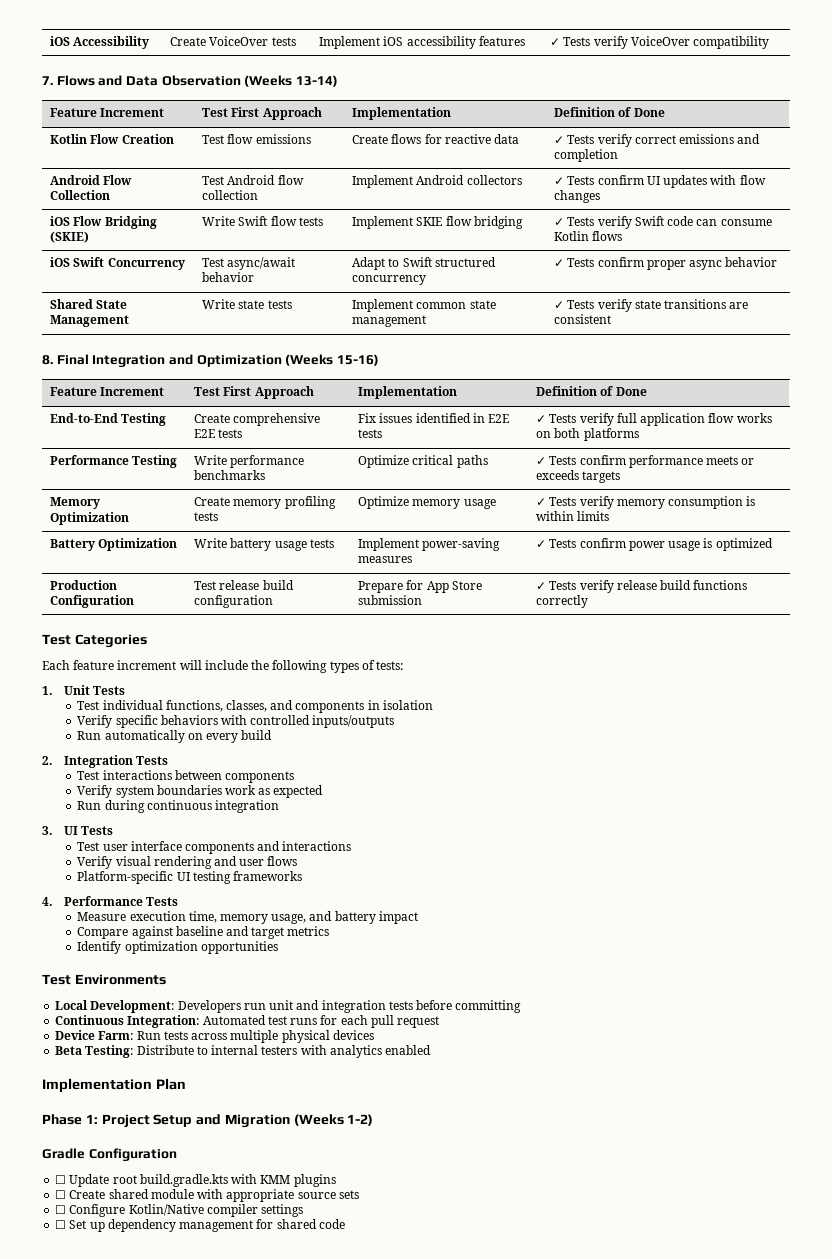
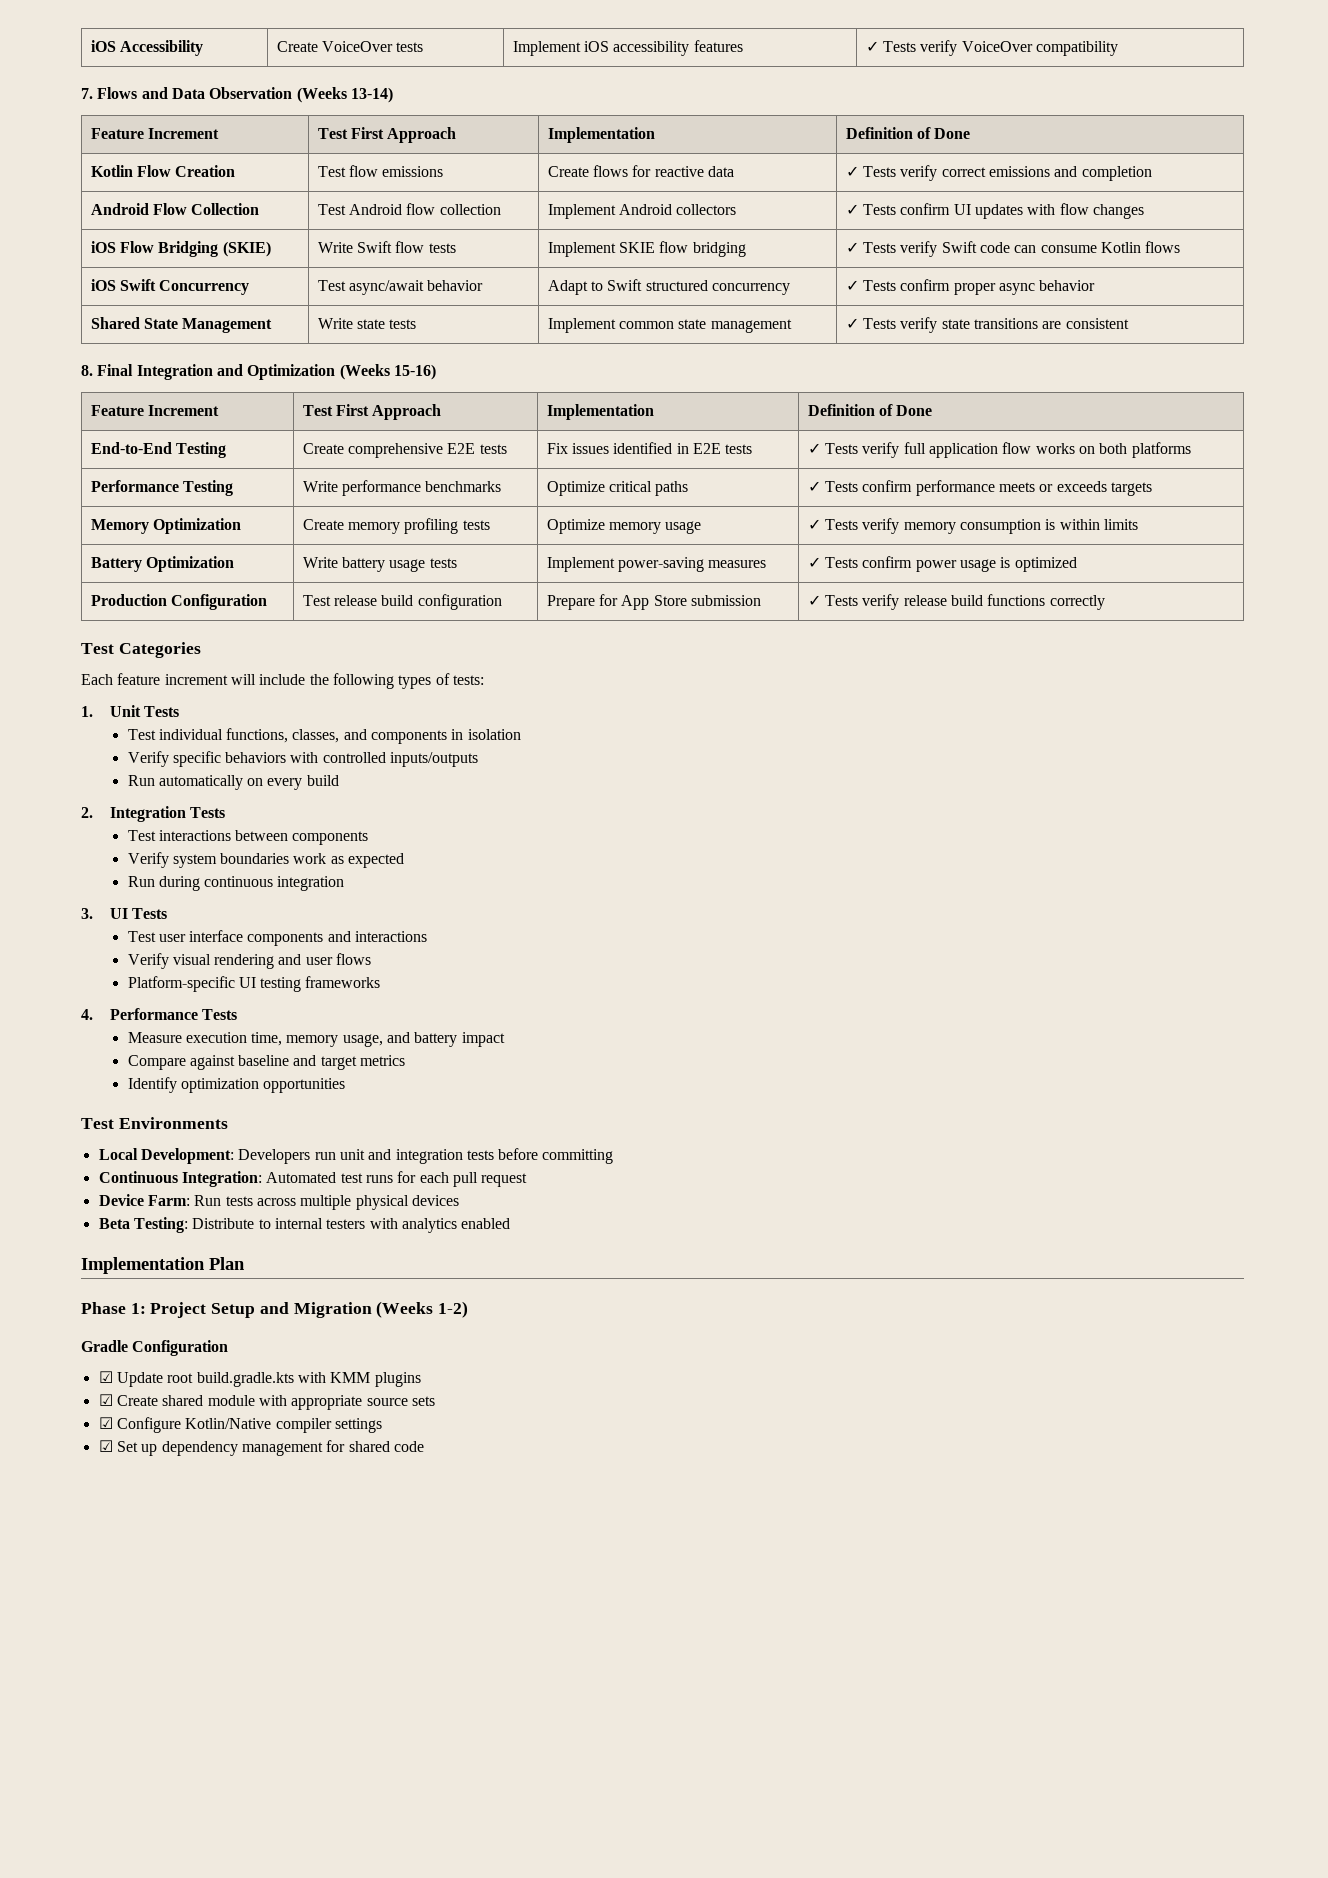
- ☐ Update root build.gradle.kts with KMM plugins
+ ☑ Update root build.gradle.kts with KMM plugins
- ☐ Create shared module with appropriate source sets
+ ☑ Create shared module with appropriate source sets
- ☐ Configure Kotlin/Native compiler settings
+ ☑ Configure Kotlin/Native compiler settings
- ☐ Set up dependency management for shared code
+ ☑ Set up dependency management for shared code

